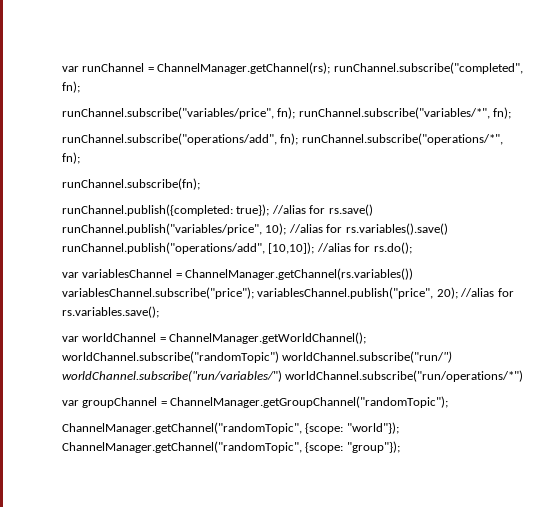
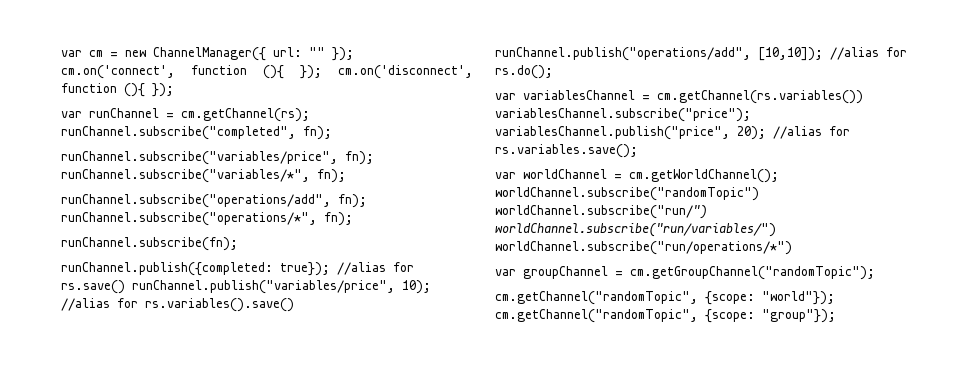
- var runChannel = ChannelManager.getChannel(rs); runChannel.subscribe("completed", fn);
+ var cm = new ChannelManager({ url: "" }); cm.on('connect', function (){ }); cm.on('disconnect', function (){ });
+ var runChannel = cm.getChannel(rs); runChannel.subscribe("completed", fn);
- var variablesChannel = ChannelManager.getChannel(rs.variables()) variablesChannel.subscribe("price"); variablesChannel.publish("price", 20); //alias for rs.variables.save();
+ var variablesChannel = cm.getChannel(rs.variables()) variablesChannel.subscribe("price"); variablesChannel.publish("price", 20); //alias for rs.variables.save();
- var worldChannel = ChannelManager.getWorldChannel(); worldChannel.subscribe("randomTopic") worldChannel.subscribe("run/") worldChannel.subscribe("run/variables/") worldChannel.subscribe("run/operations/*")
+ var worldChannel = cm.getWorldChannel(); worldChannel.subscribe("randomTopic") worldChannel.subscribe("run/") worldChannel.subscribe("run/variables/") worldChannel.subscribe("run/operations/*")
- var groupChannel = ChannelManager.getGroupChannel("randomTopic");
- ChannelManager.getChannel("randomTopic", {scope: "world"}); ChannelManager.getChannel("randomTopic", {scope: "group"});
+ var groupChannel = cm.getGroupChannel("randomTopic");
+ cm.getChannel("randomTopic", {scope: "world"}); cm.getChannel("randomTopic", {scope: "group"});

